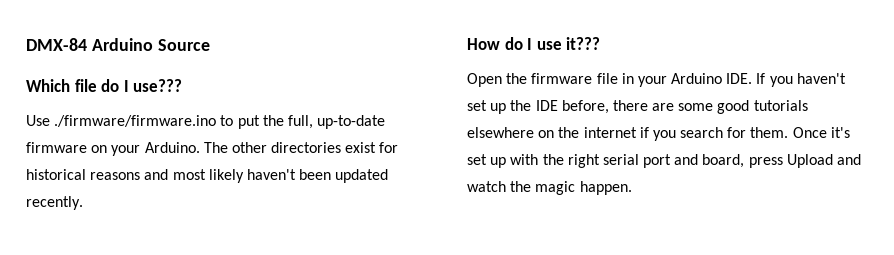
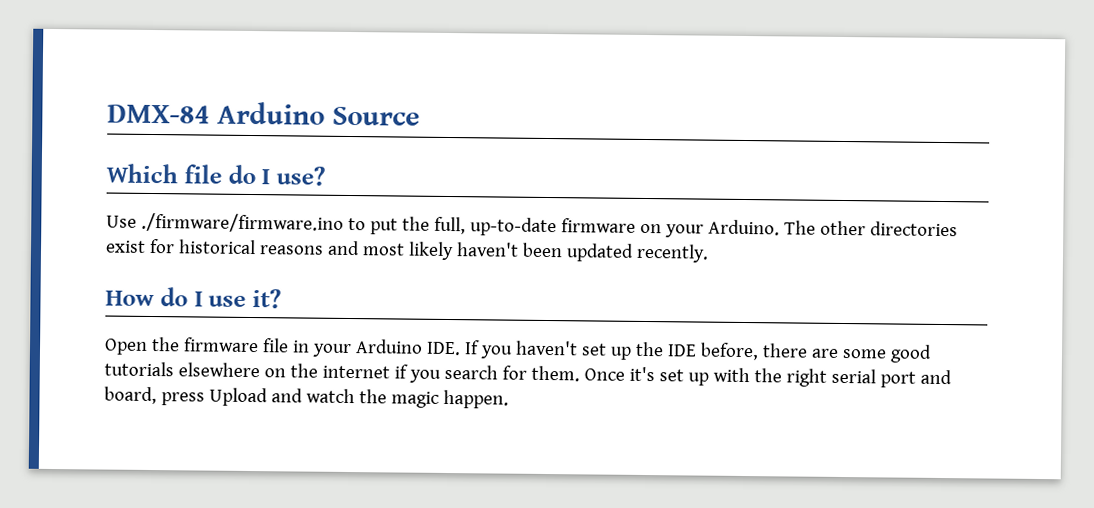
- Which file do I use???
+ Which file do I use?
- How do I use it???
+ How do I use it?

